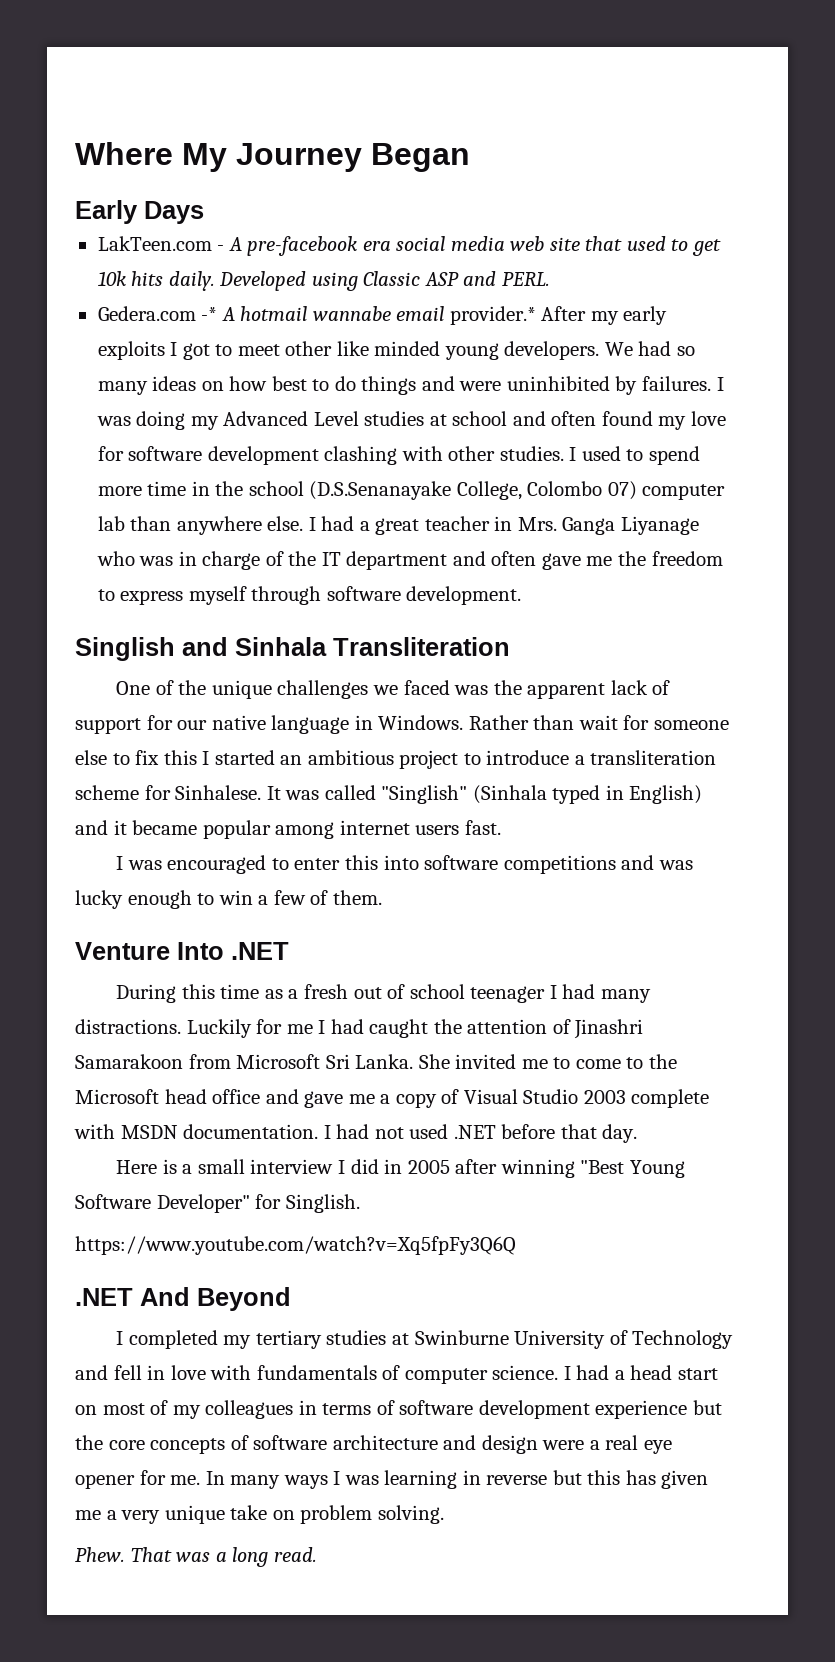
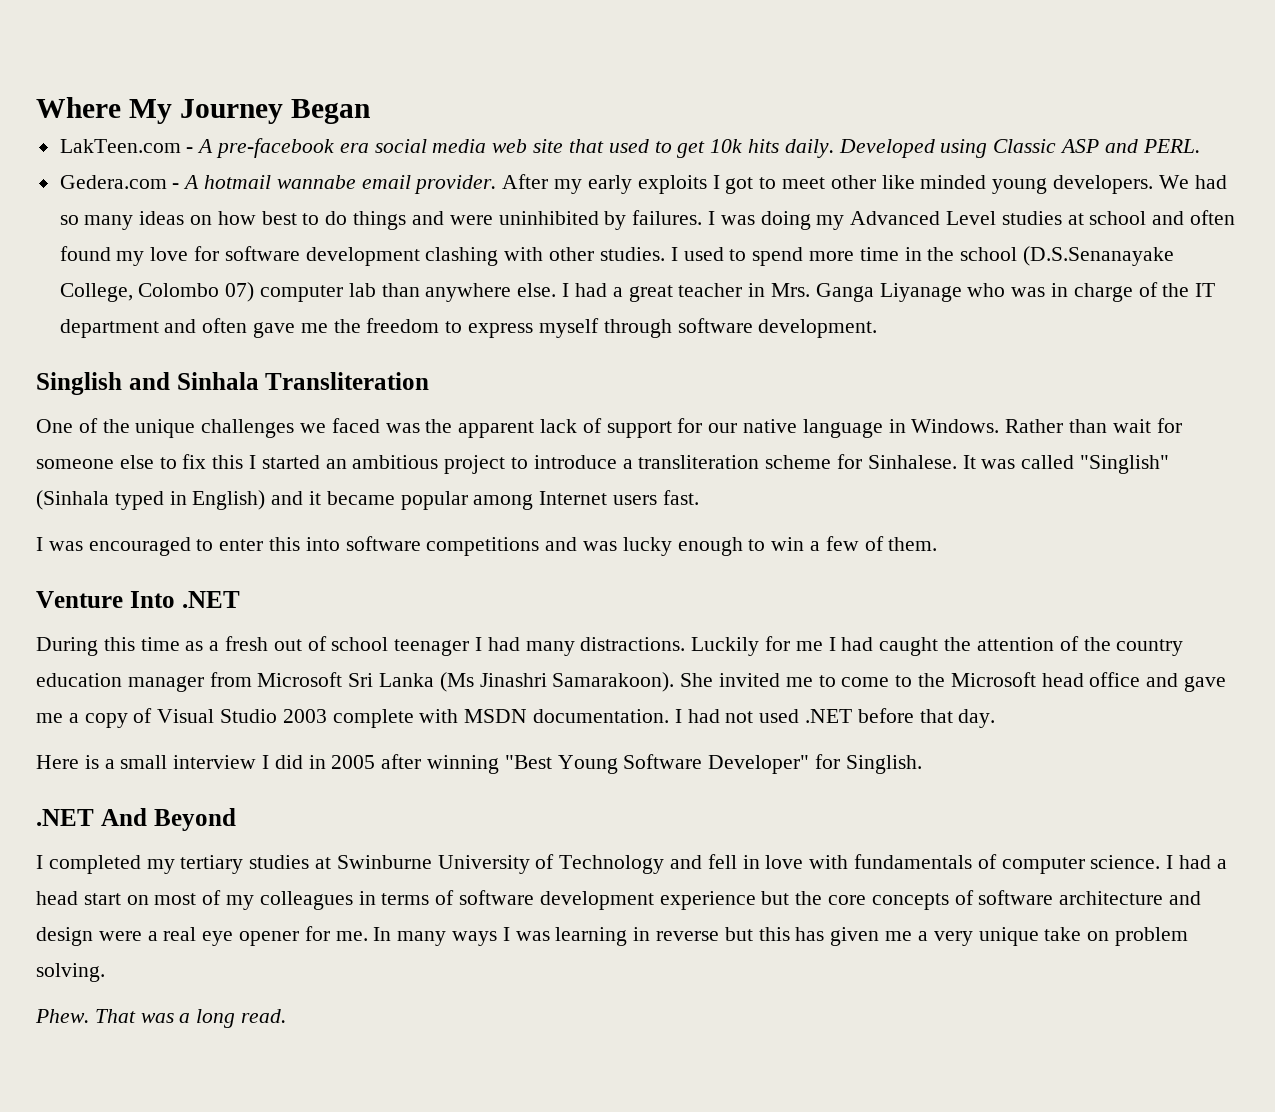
- Early Days
- Gedera.com -* A hotmail wannabe email provider.* After my early exploits I got to meet other like minded young developers.
+ Gedera.com - A hotmail wannabe email provider. After my early exploits I got to meet other like minded young developers.
- It was called "Singlish" (Sinhala typed in English) and it became popular among internet users fast.
+ It was called "Singlish" (Sinhala typed in English) and it became popular among Internet users fast.
- Luckily for me I had caught the attention of Jinashri Samarakoon from Microsoft Sri Lanka.
+ Luckily for me I had caught the attention of the country education manager from Microsoft Sri Lanka (Ms Jinashri Samarakoon).
- https://www.youtube.com/watch?v=Xq5fpFy3Q6Q

